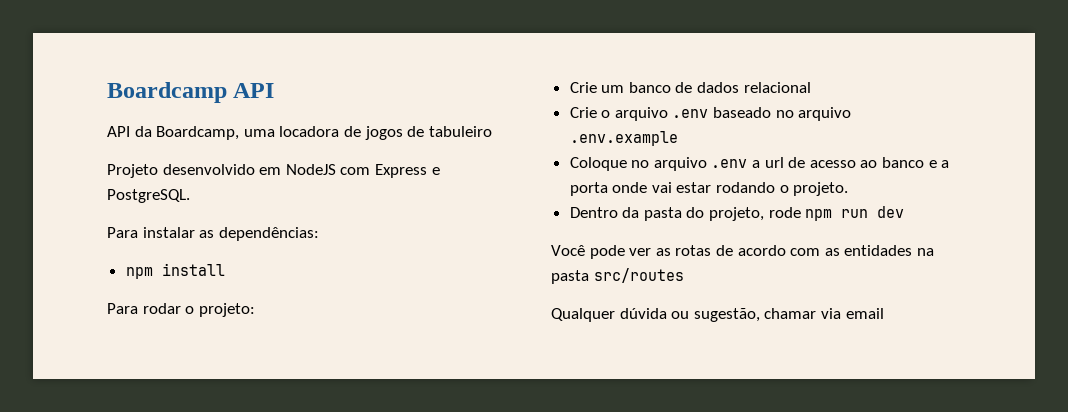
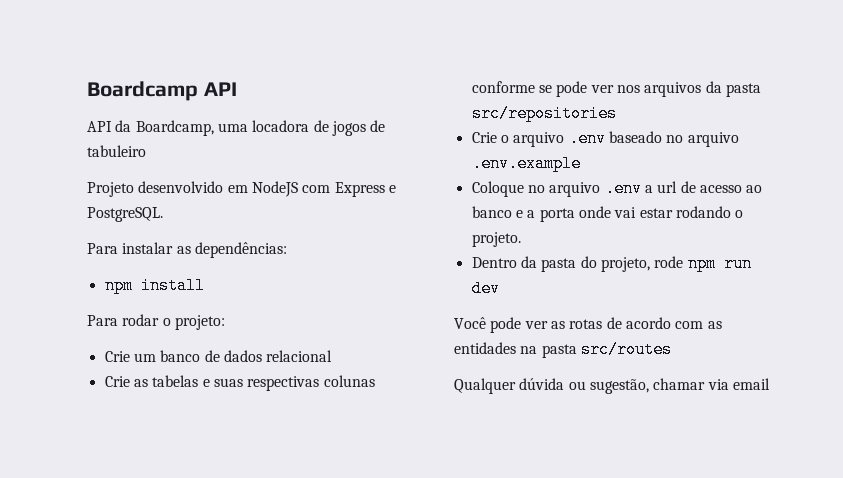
+ Crie as tabelas e suas respectivas colunas conforme se pode ver nos arquivos da pasta src/repositories

